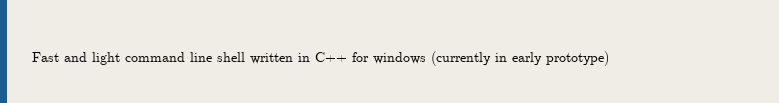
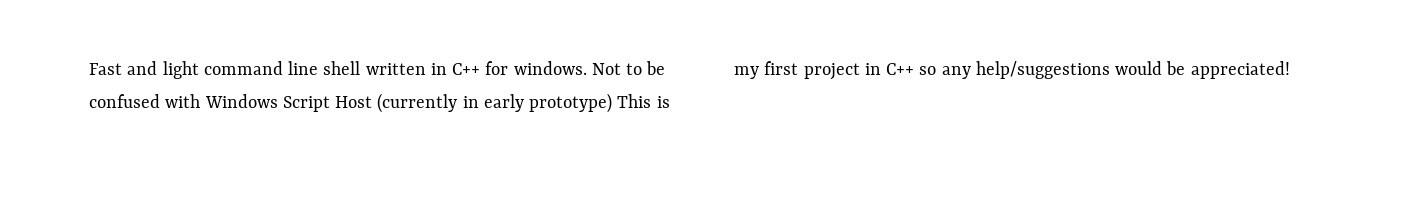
- Fast and light command line shell written in C++ for windows (currently in early prototype)
+ Fast and light command line shell written in C++ for windows. Not to be confused with Windows Script Host (currently in early prototype) This is my first project in C++ so any help/suggestions would be appreciated!

